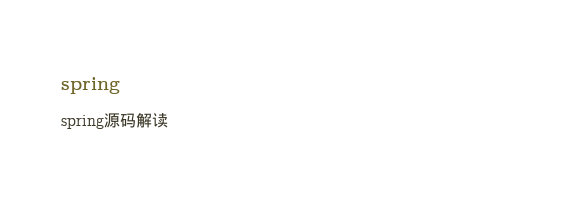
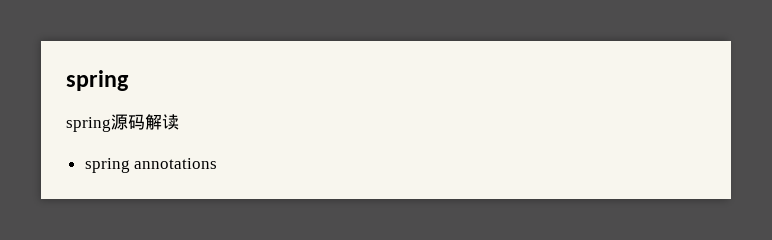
+ spring annotations

